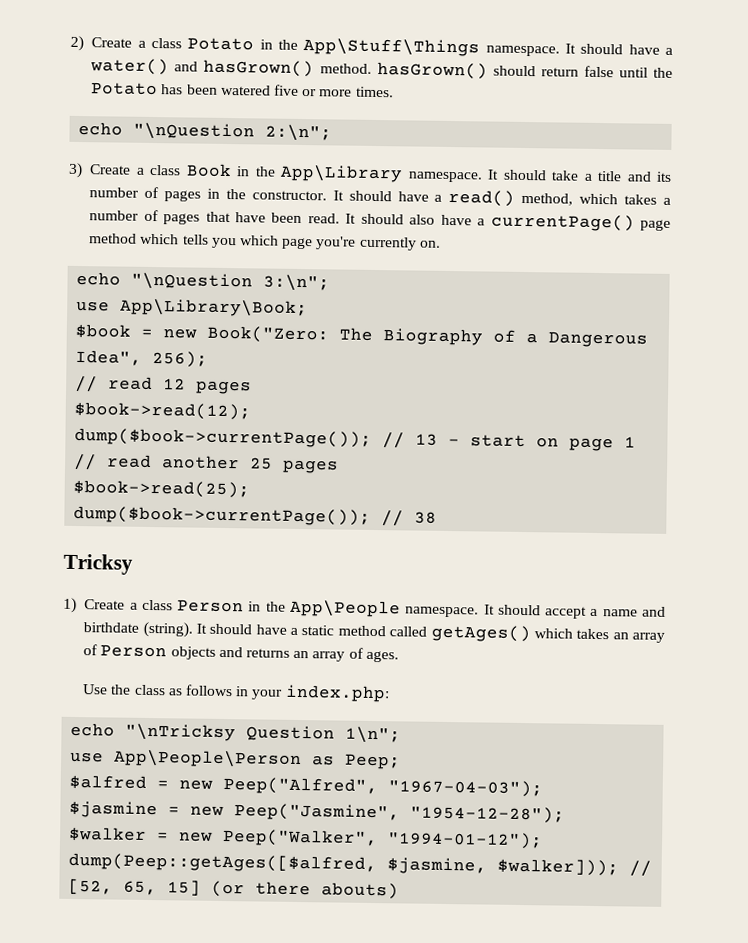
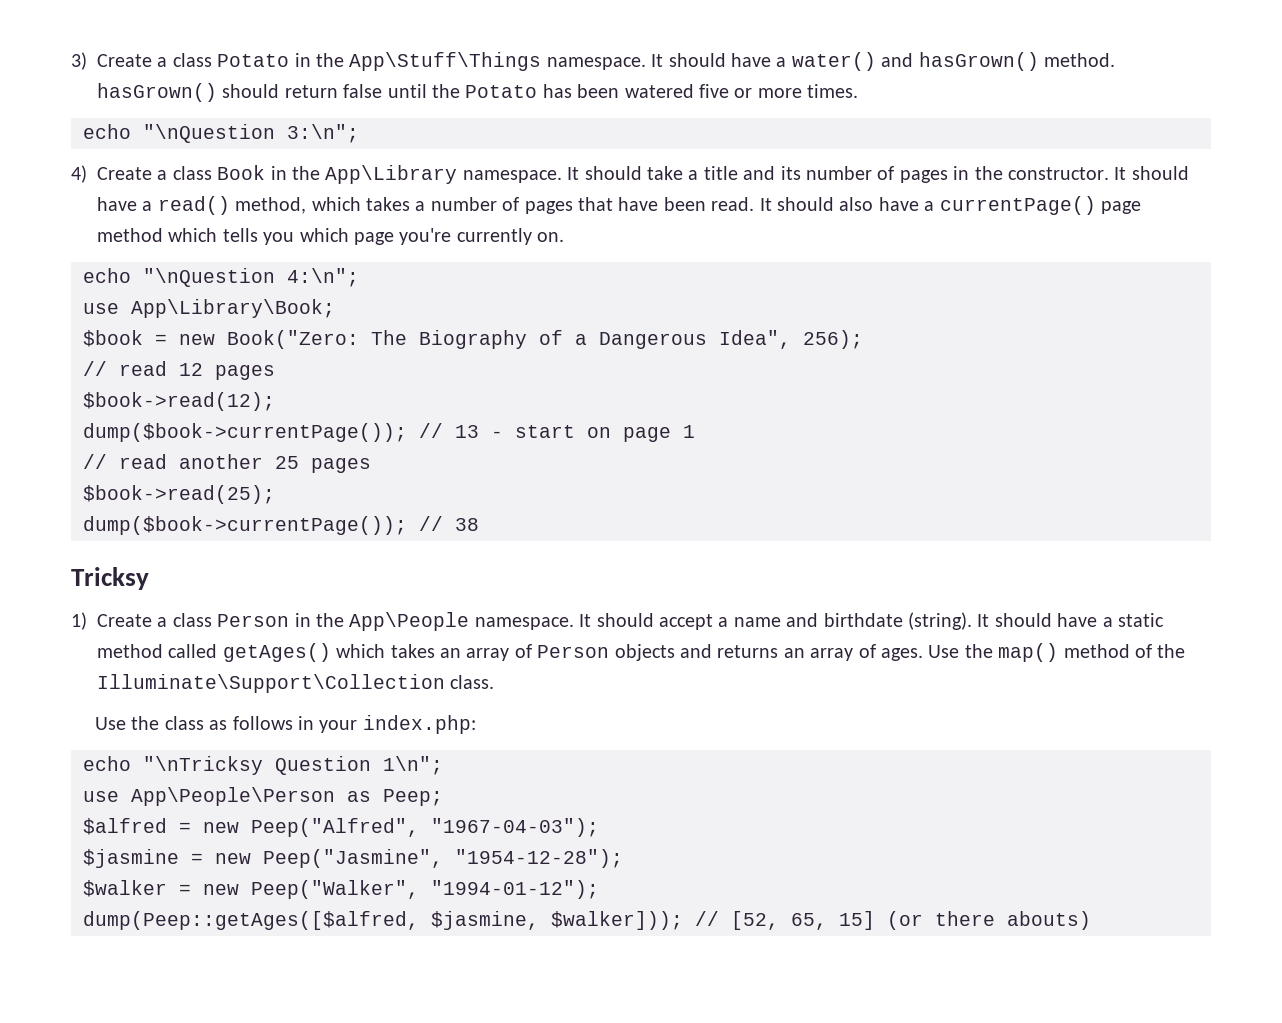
- 2) Create a class Potato in the App\Stuff\Things namespace.
+ 3) Create a class Potato in the App\Stuff\Things namespace.
- echo "\nQuestion 2:\n";
- 3) Create a class Book in the App\Library namespace.
+ echo "\nQuestion 3:\n";
+ 4) Create a class Book in the App\Library namespace.
- echo "\nQuestion 3:\n";
+ echo "\nQuestion 4:\n";
+ Use the map() method of the Illuminate\Support\Collection class.

